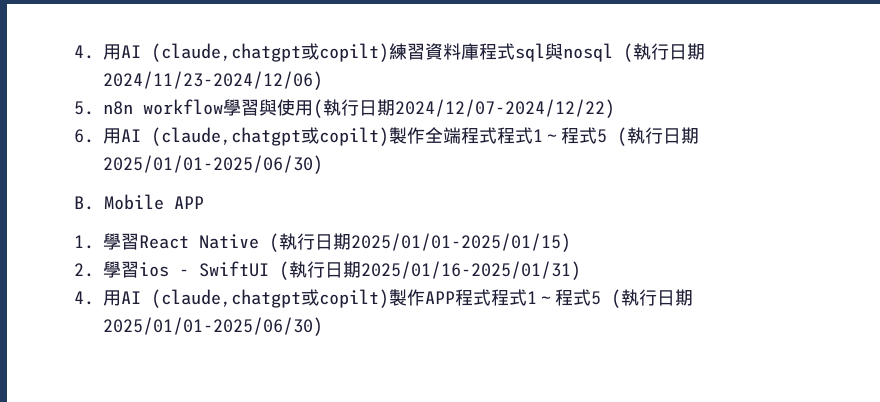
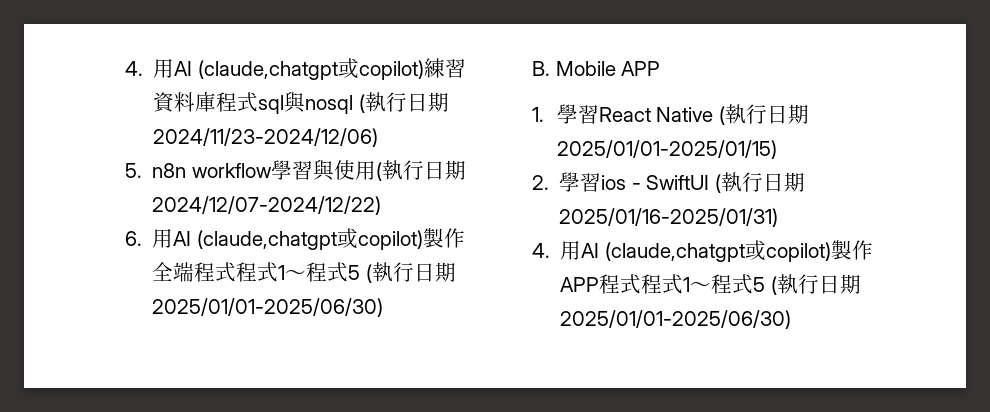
- 4.用AI (claude,chatgpt或copilt)練習資料庫程式sql與nosql (執行日期2024/11/23-2024/12/06)
+ 4.用AI (claude,chatgpt或copilot)練習資料庫程式sql與nosql (執行日期2024/11/23-2024/12/06)
- 6.用AI (claude,chatgpt或copilt)製作全端程式程式1～程式5 (執行日期2025/01/01-2025/06/30)
+ 6.用AI (claude,chatgpt或copilot)製作全端程式程式1～程式5 (執行日期2025/01/01-2025/06/30)
- 4.用AI (claude,chatgpt或copilt)製作APP程式程式1～程式5 (執行日期2025/01/01-2025/06/30)
+ 4.用AI (claude,chatgpt或copilot)製作APP程式程式1～程式5 (執行日期2025/01/01-2025/06/30)

